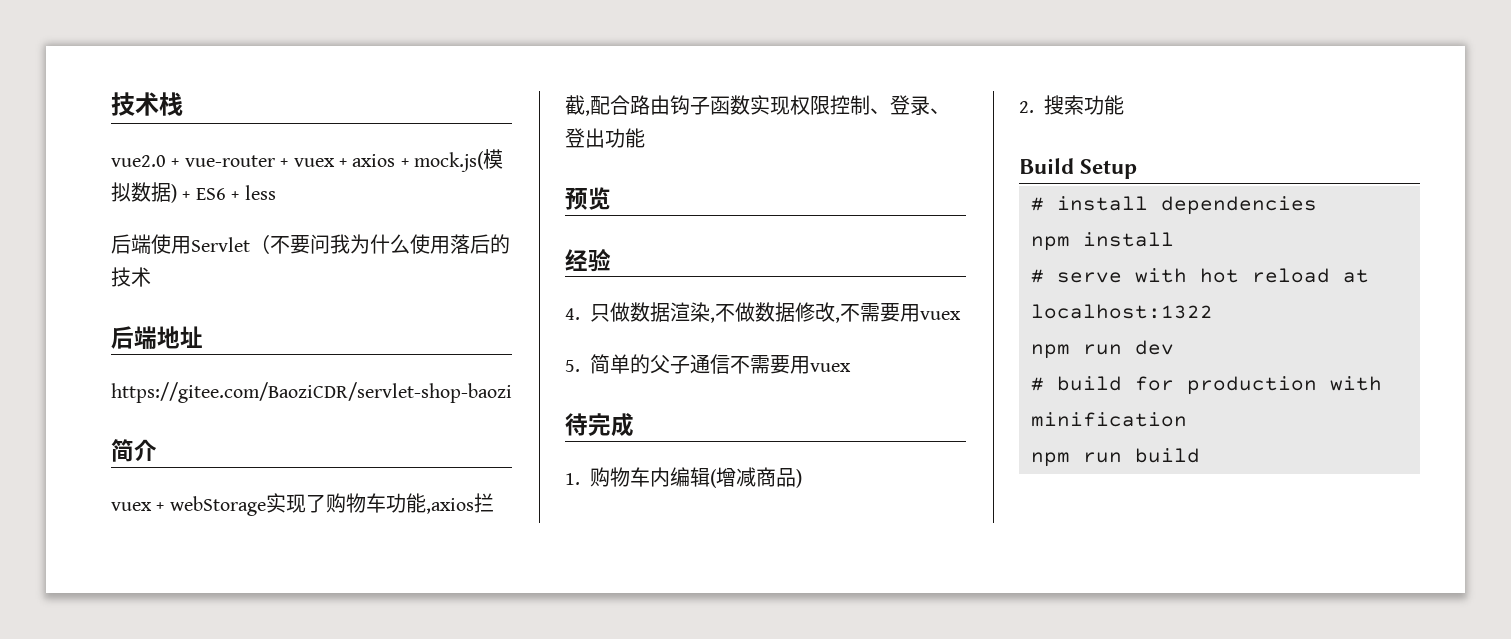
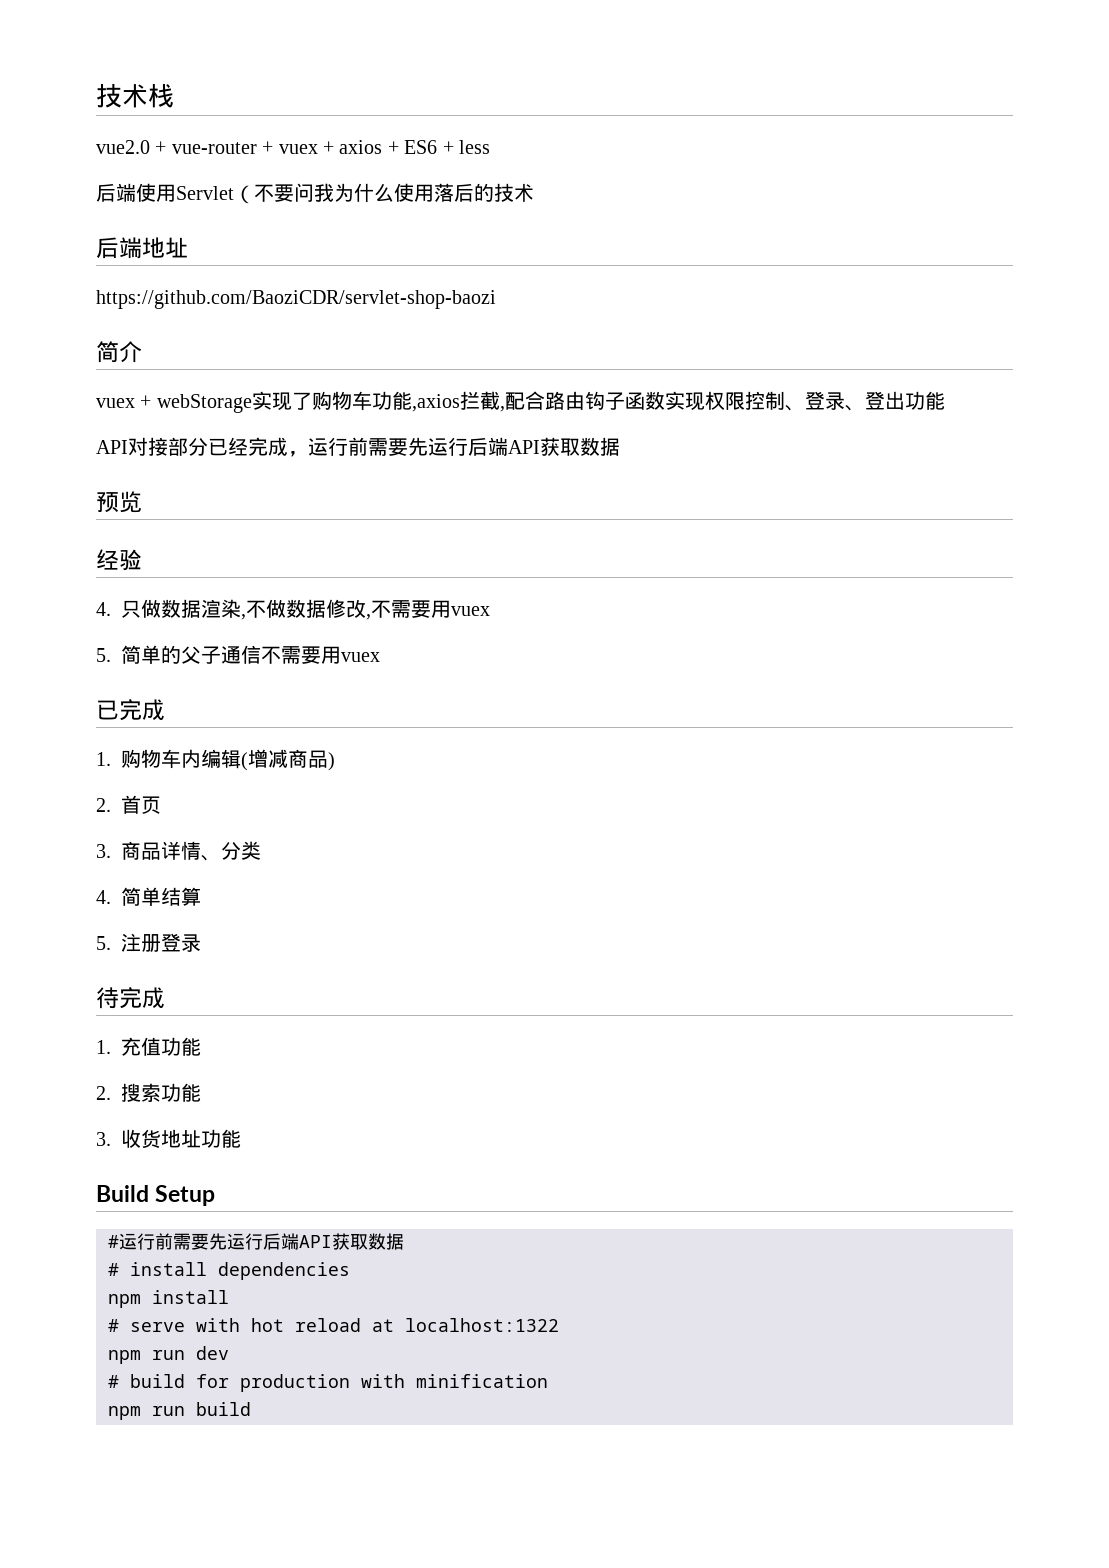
- vue2.0 + vue-router + vuex + axios + mock.js(模拟数据) + ES6 + less
+ vue2.0 + vue-router + vuex + axios + ES6 + less
- https://gitee.com/BaoziCDR/servlet-shop-baozi
+ https://github.com/BaoziCDR/servlet-shop-baozi
+ API对接部分已经完成，运行前需要先运行后端API获取数据
- 待完成
+ 已完成
+ 2.首页
+ 3.商品详情、分类
+ 4.简单结算
+ 5.注册登录
+ 待完成
+ 1.充值功能
  2.搜索功能
+ 3.收货地址功能
  Build Setup
+ #运行前需要先运行后端API获取数据

